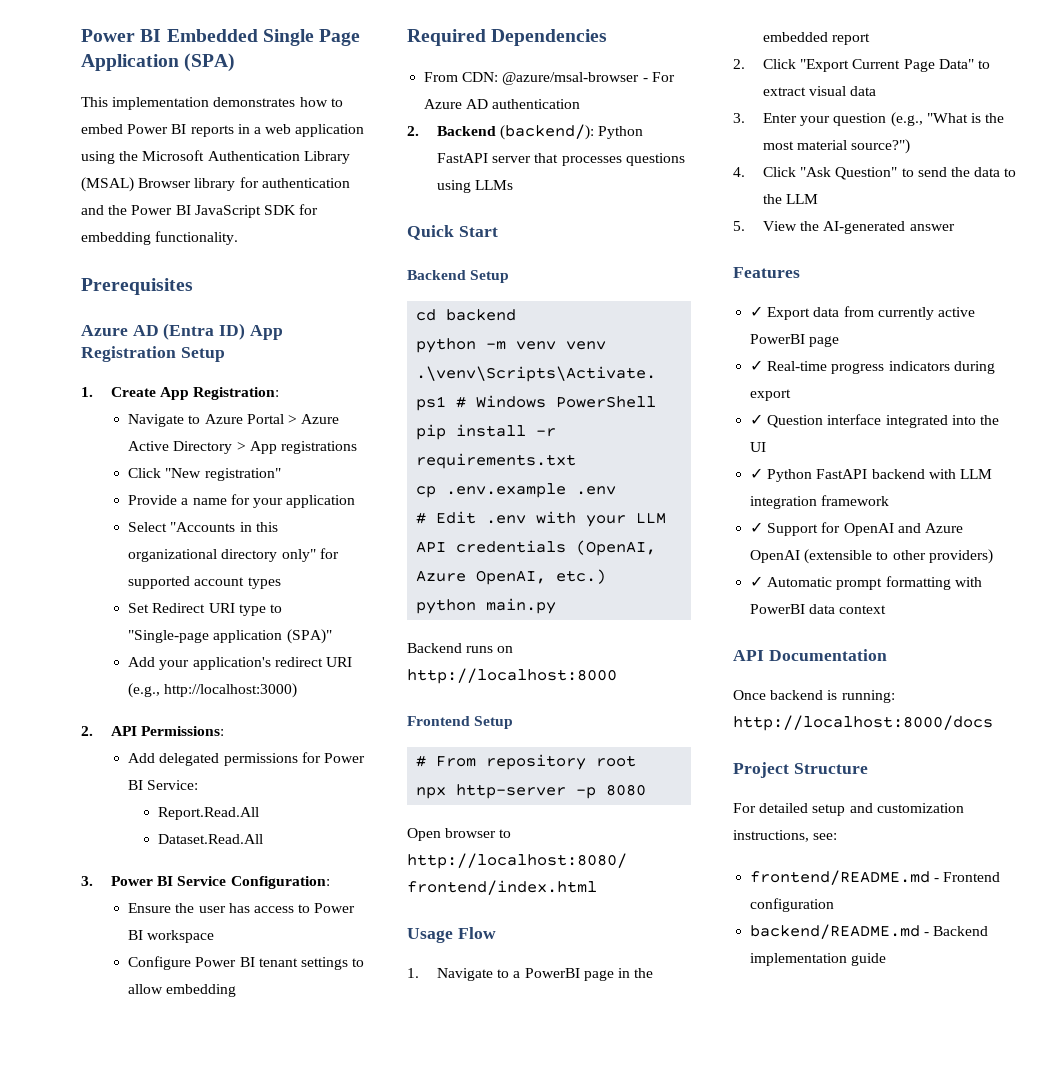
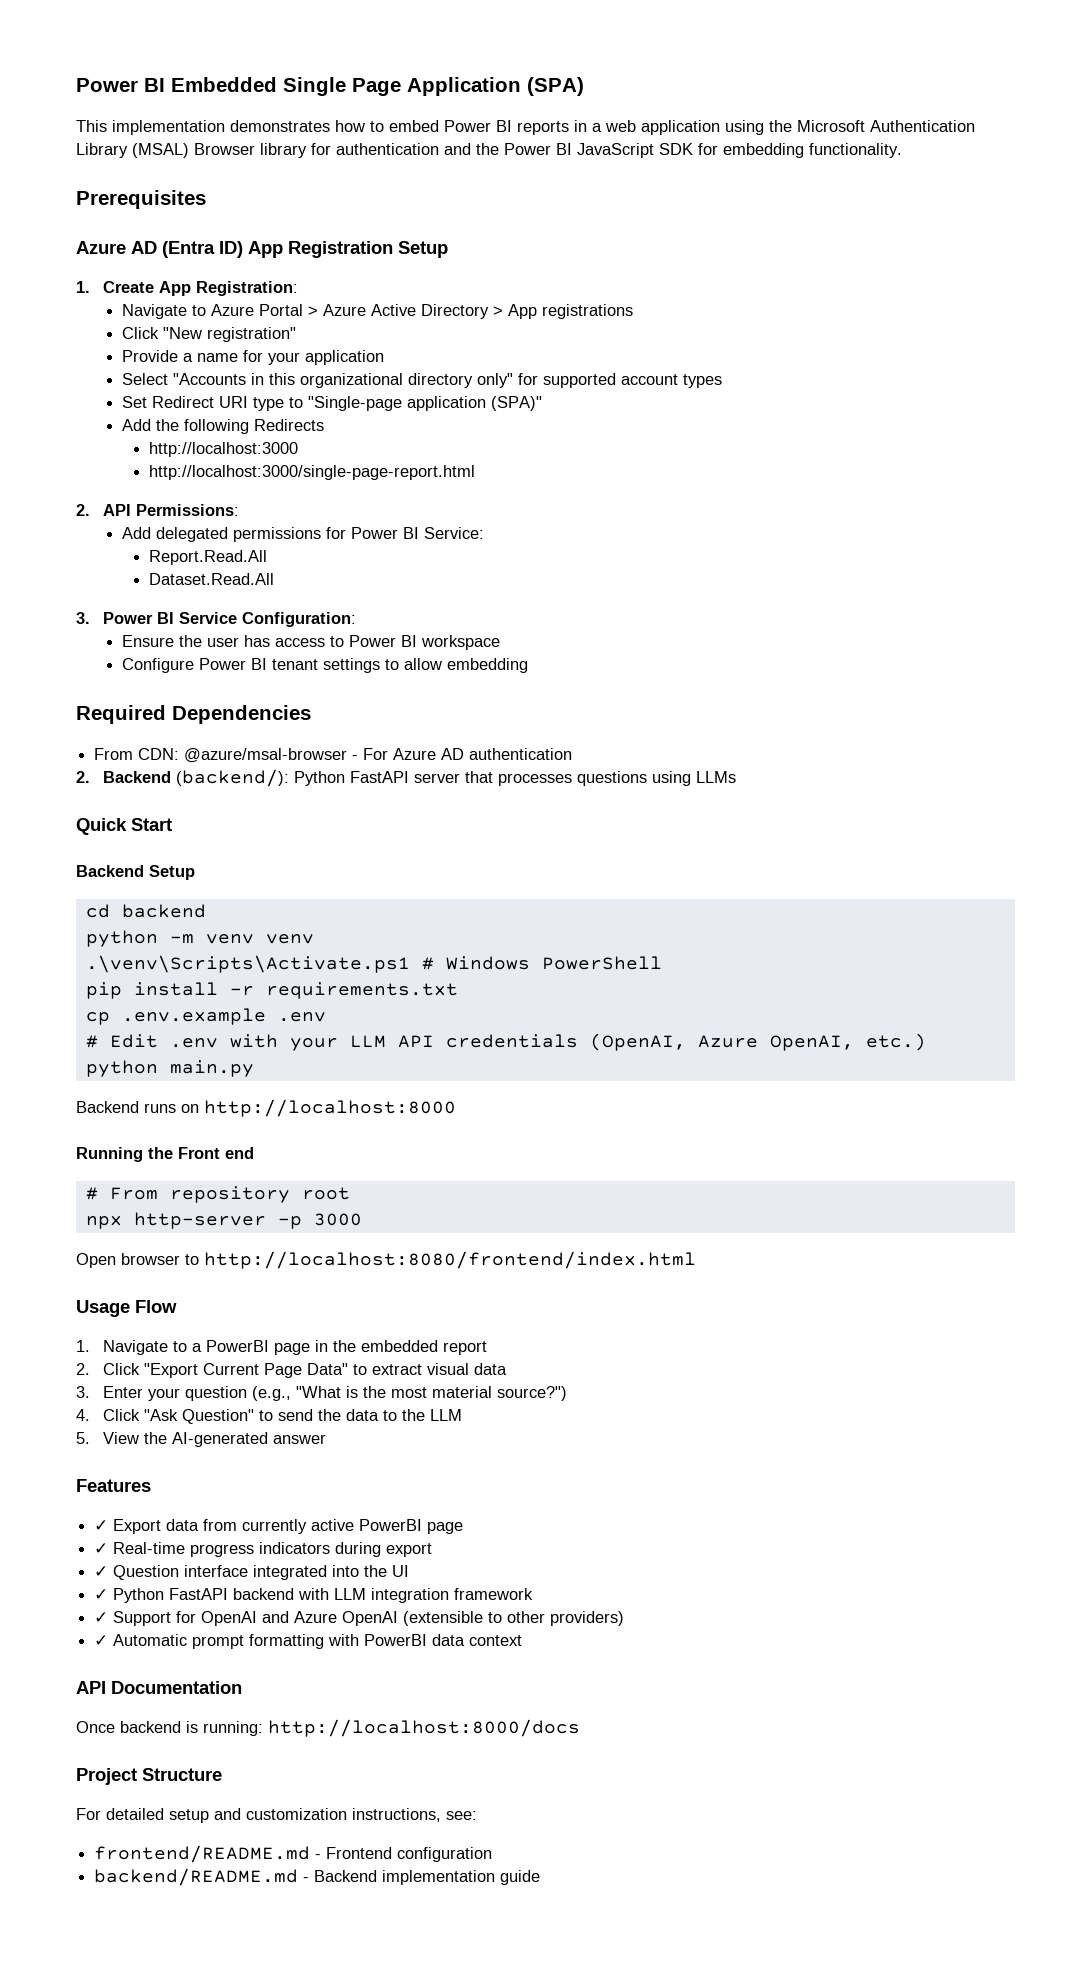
- Add your application's redirect URI (e.g., http://localhost:3000)
+ Add the following Redirects
+ http://localhost:3000
+ http://localhost:3000/single-page-report.html
- Frontend Setup
+ Running the Front end
- npx http-server -p 8080
+ npx http-server -p 3000

